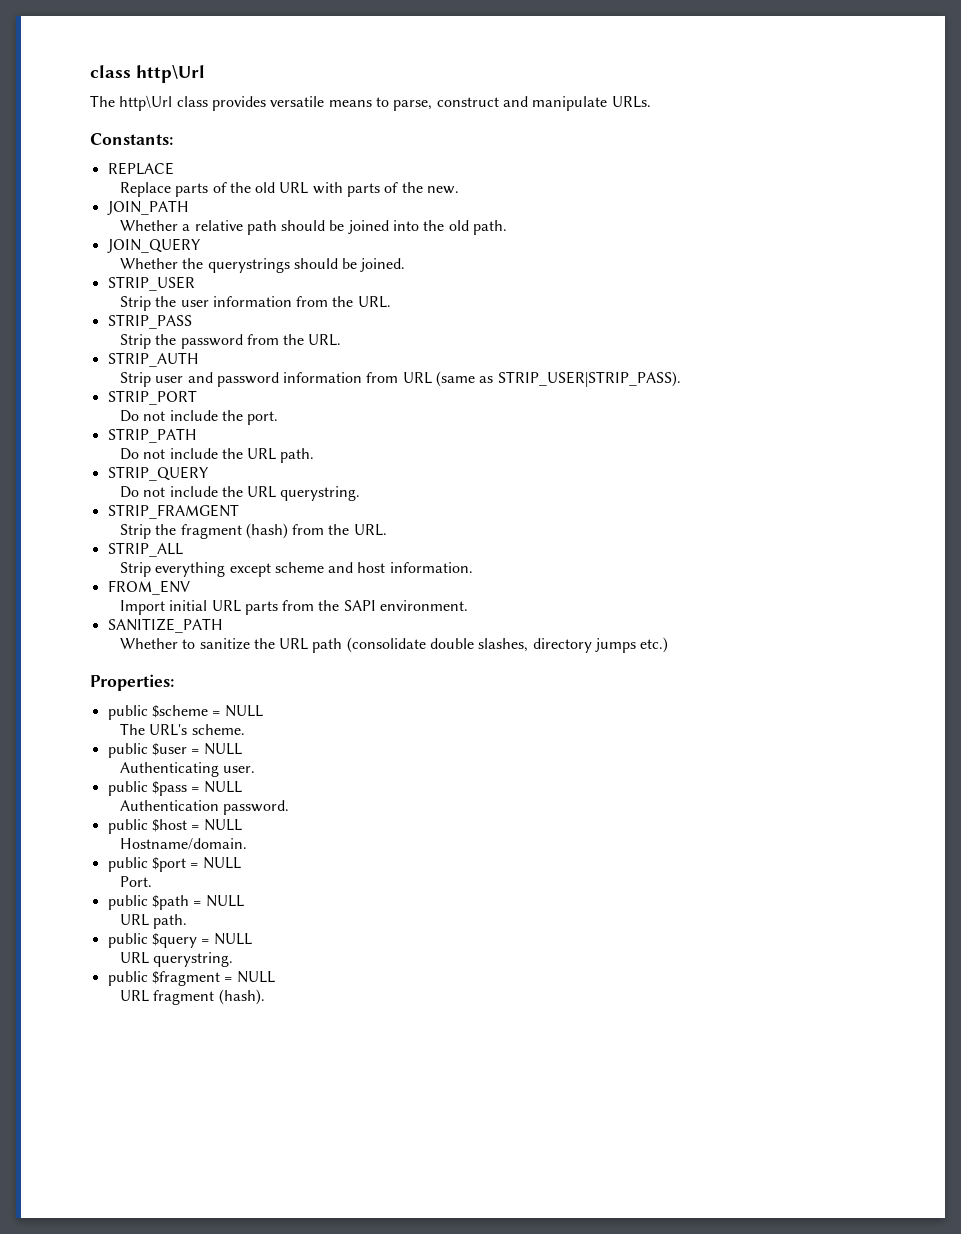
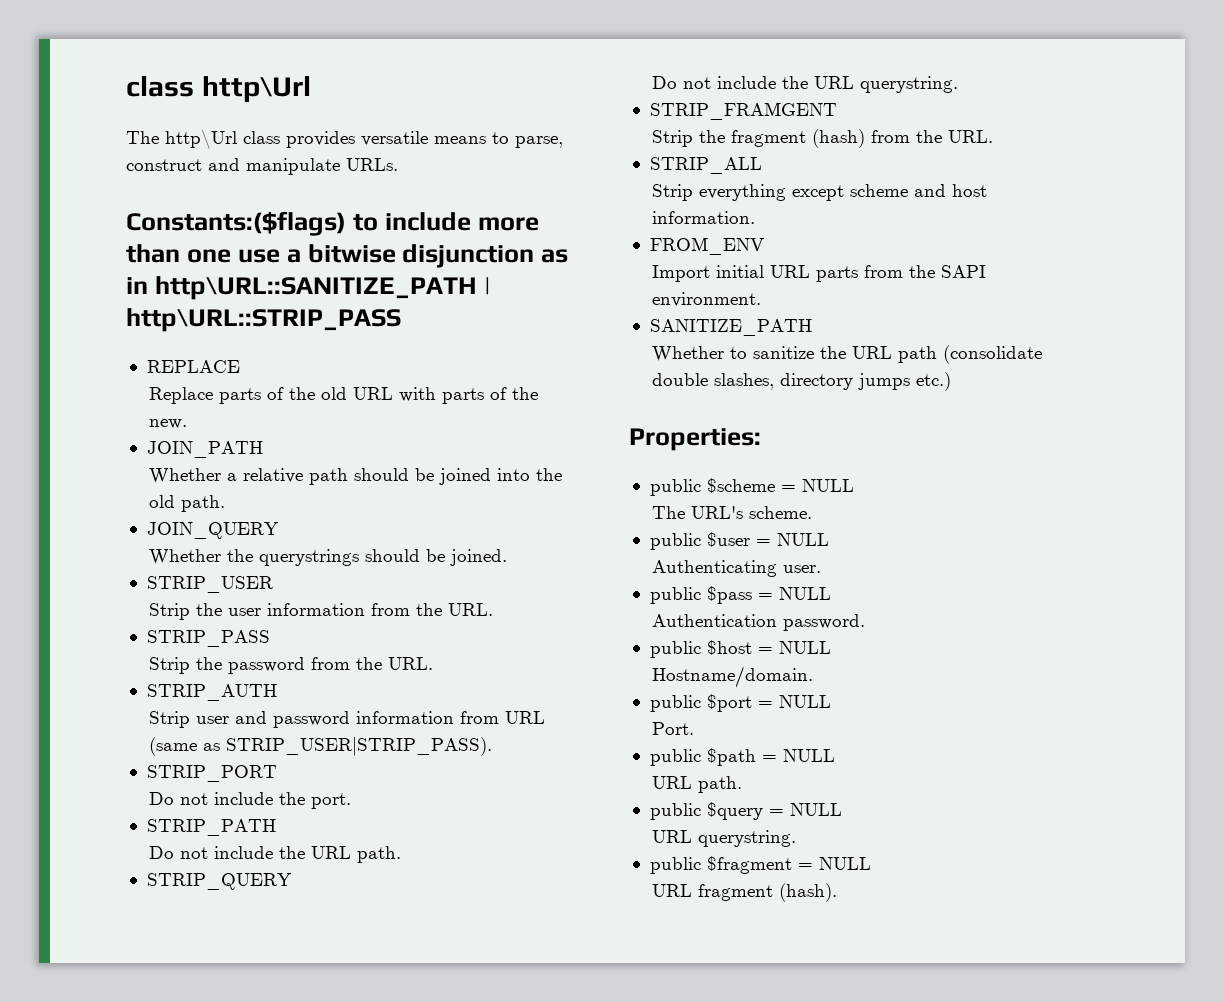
- Constants:
+ Constants:($flags) to include more than one use a bitwise disjunction as in http\URL::SANITIZE_PATH | http\URL::STRIP_PASS

